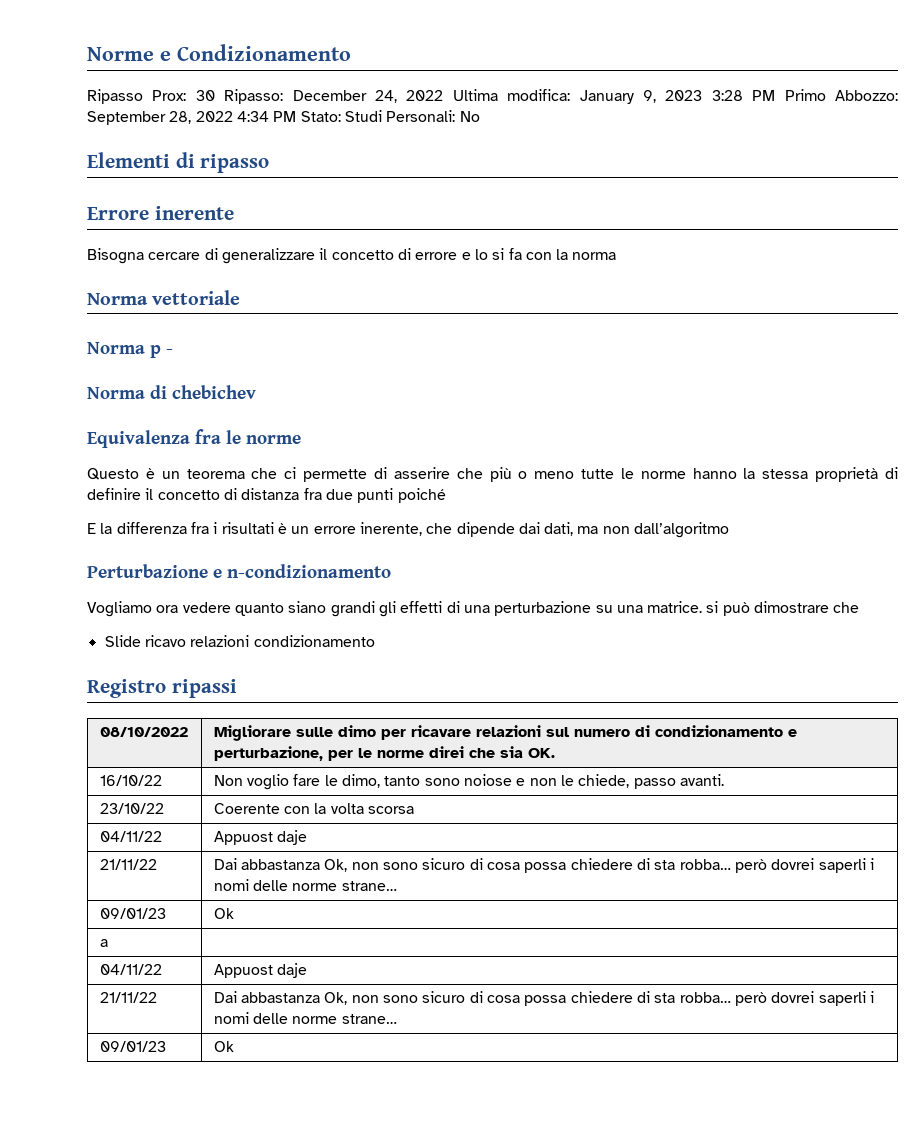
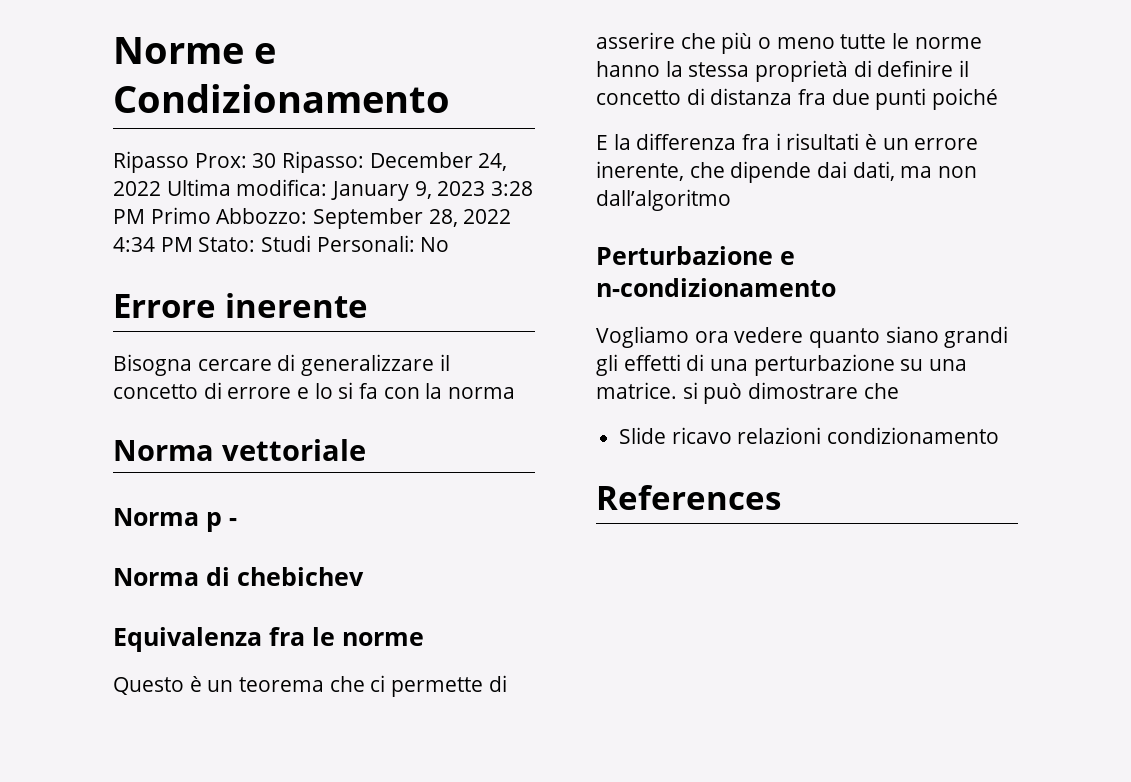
- Elementi di ripasso
- Registro ripassi
- 08/10/2022 | Migliorare sulle dimo per ricavare relazioni sul numero di condizionamento e perturbazione, per le norme direi che sia OK.
- 16/10/22 | Non voglio fare le dimo, tanto sono noiose e non le chiede, passo avanti.
- 23/10/22 | Coerente con la volta scorsa
- 04/11/22 | Appuost daje
- 21/11/22 | Dai abbastanza Ok, non sono sicuro di cosa possa chiedere di sta robba… però dovrei saperli i nomi delle norme strane…
- 09/01/23 | Ok
- a |
- 04/11/22 | Appuost daje
- 21/11/22 | Dai abbastanza Ok, non sono sicuro di cosa possa chiedere di sta robba… però dovrei saperli i nomi delle norme strane…
- 09/01/23 | Ok
+ References

